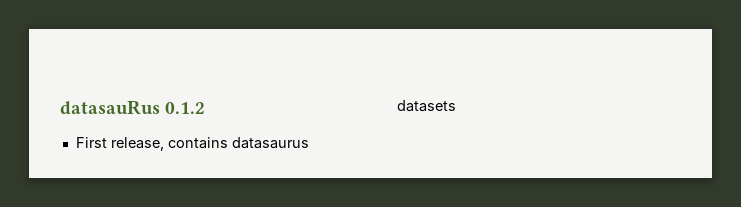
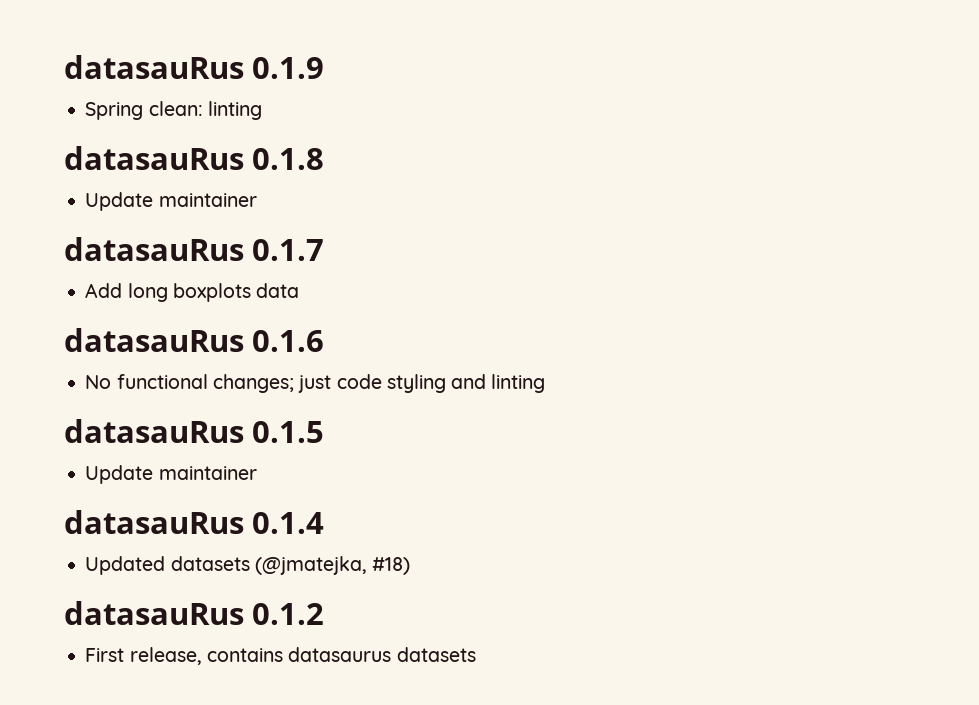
+ datasauRus 0.1.9
+ Spring clean: linting
+ datasauRus 0.1.8
+ Update maintainer
+ datasauRus 0.1.7
+ Add long boxplots data
+ datasauRus 0.1.6
+ No functional changes; just code styling and linting
+ datasauRus 0.1.5
+ Update maintainer
+ datasauRus 0.1.4
+ Updated datasets (@jmatejka, #18)

